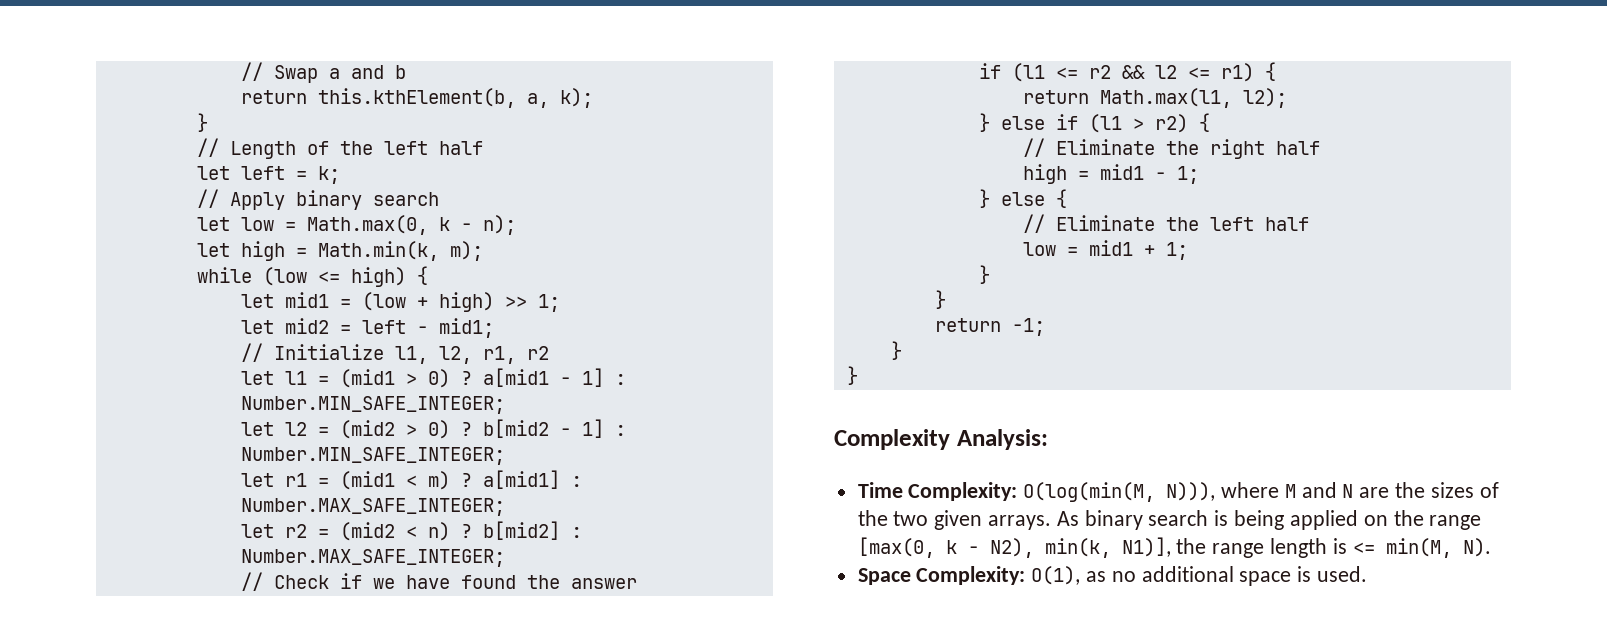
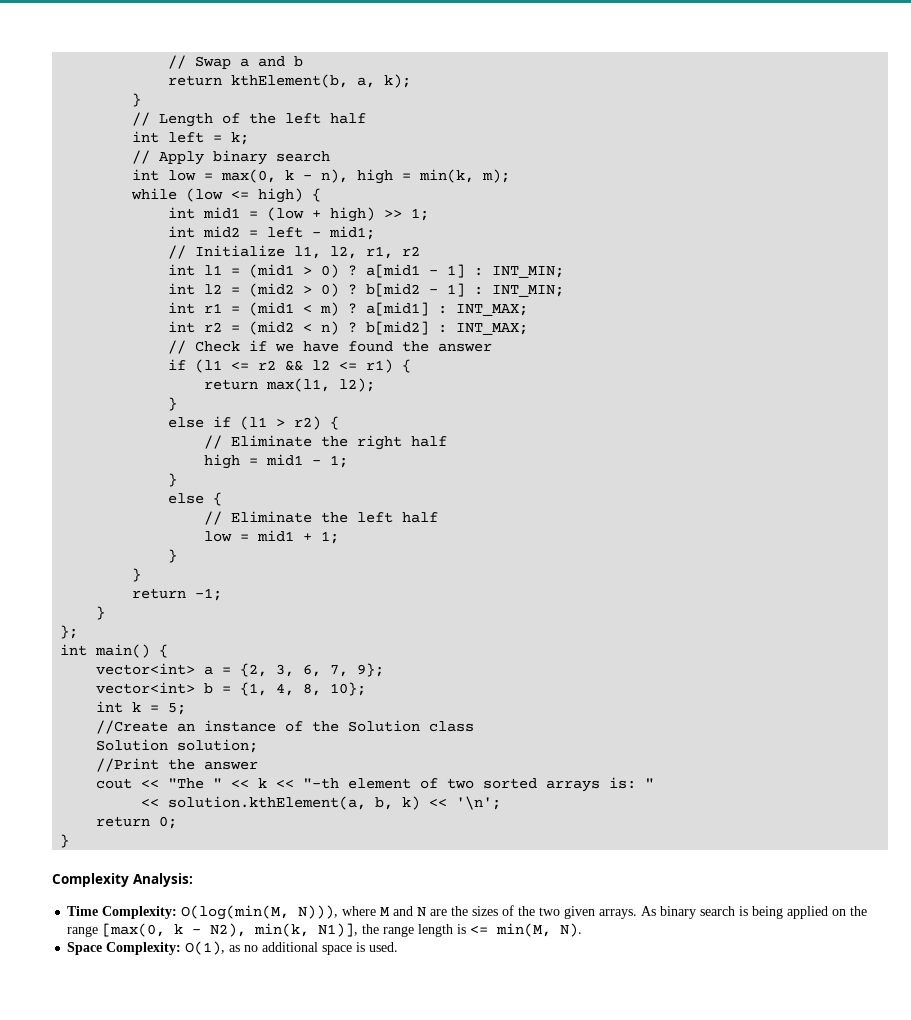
- return this.kthElement(b, a, k);
+ return kthElement(b, a, k);
- let left = k;
+ int left = k;
- let low = Math.max(0, k - n);
- let high = Math.min(k, m);
+ int low = max(0, k - n), high = min(k, m);
- let mid1 = (low + high) >> 1;
+ int mid1 = (low + high) >> 1;
- let mid2 = left - mid1;
+ int mid2 = left - mid1;
- let l1 = (mid1 > 0) ? a[mid1 - 1] : Number.MIN_SAFE_INTEGER;
- let l2 = (mid2 > 0) ? b[mid2 - 1] : Number.MIN_SAFE_INTEGER;
- let r1 = (mid1 < m) ? a[mid1] : Number.MAX_SAFE_INTEGER;
- let r2 = (mid2 < n) ? b[mid2] : Number.MAX_SAFE_INTEGER;
+ int l1 = (mid1 > 0) ? a[mid1 - 1] : INT_MIN;
+ int l2 = (mid2 > 0) ? b[mid2 - 1] : INT_MIN;
+ int r1 = (mid1 < m) ? a[mid1] : INT_MAX;
+ int r2 = (mid2 < n) ? b[mid2] : INT_MAX;
- return Math.max(l1, l2);
- } else if (l1 > r2) {
+ return max(l1, l2);
+ }
+ else if (l1 > r2) {
  high = mid1 - 1;
- } else {
+ }
+ else {
+ };
+ int main() {
+ vector<int> a = {2, 3, 6, 7, 9};
+ vector<int> b = {1, 4, 8, 10};
+ int k = 5;
+ //Create an instance of the Solution class
+ Solution solution;
+ //Print the answer
+ cout << "The " << k << "-th element of two sorted arrays is: "
+ << solution.kthElement(a, b, k) << '\n';
+ return 0;

